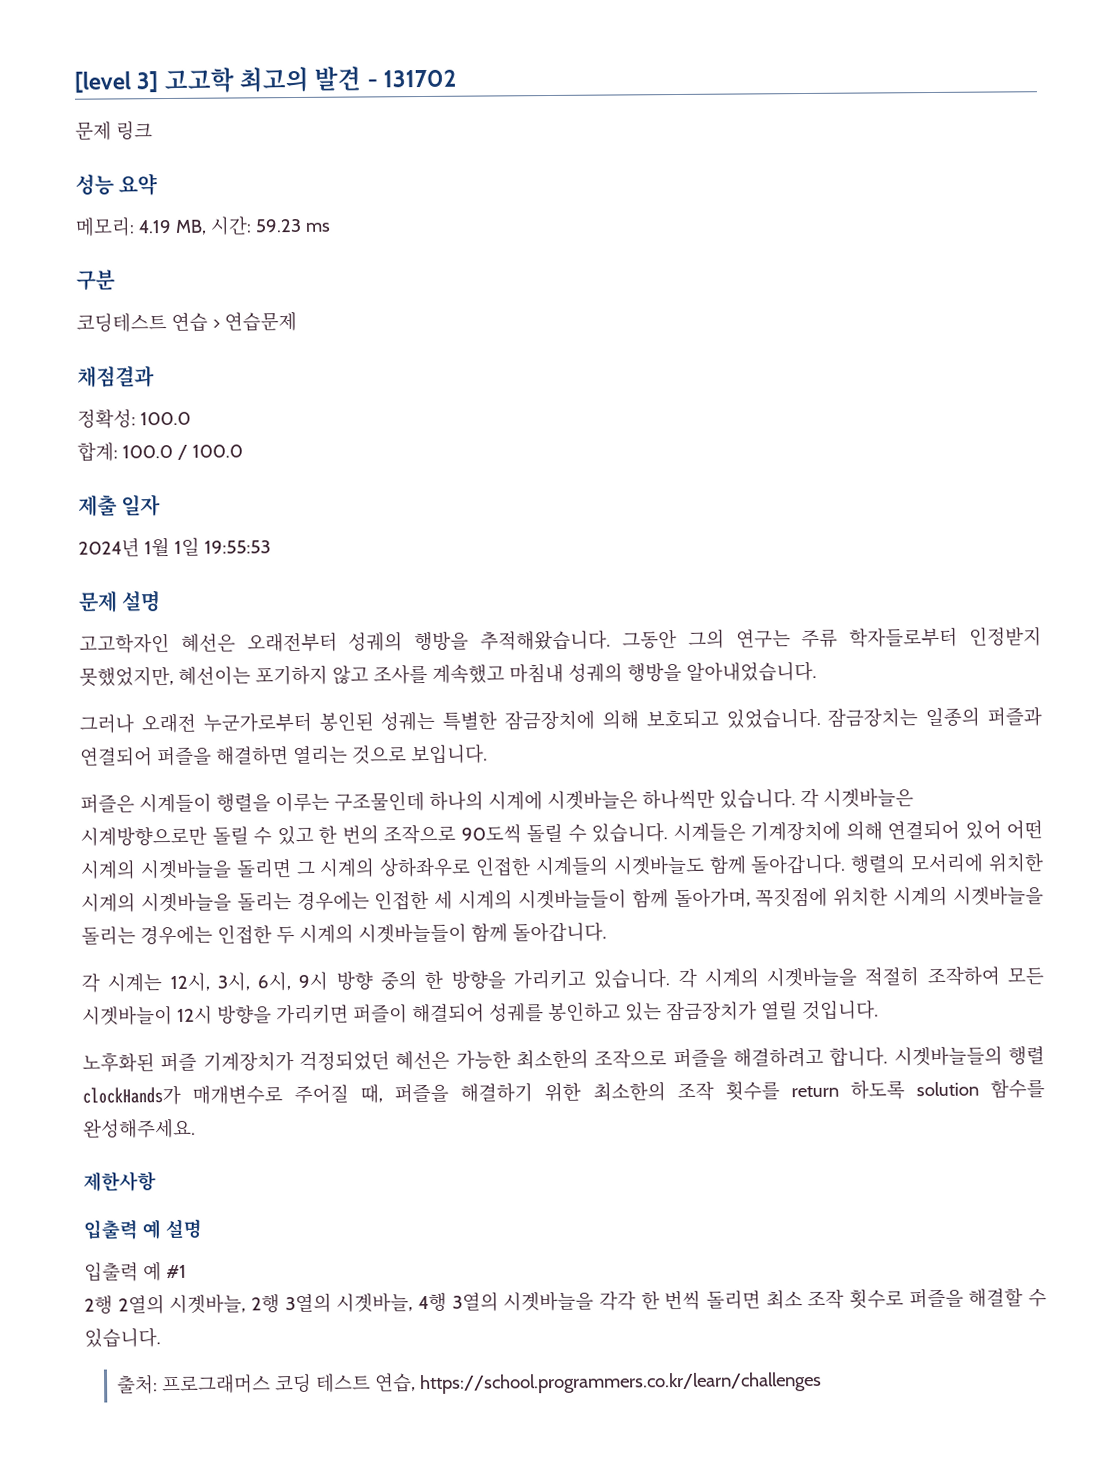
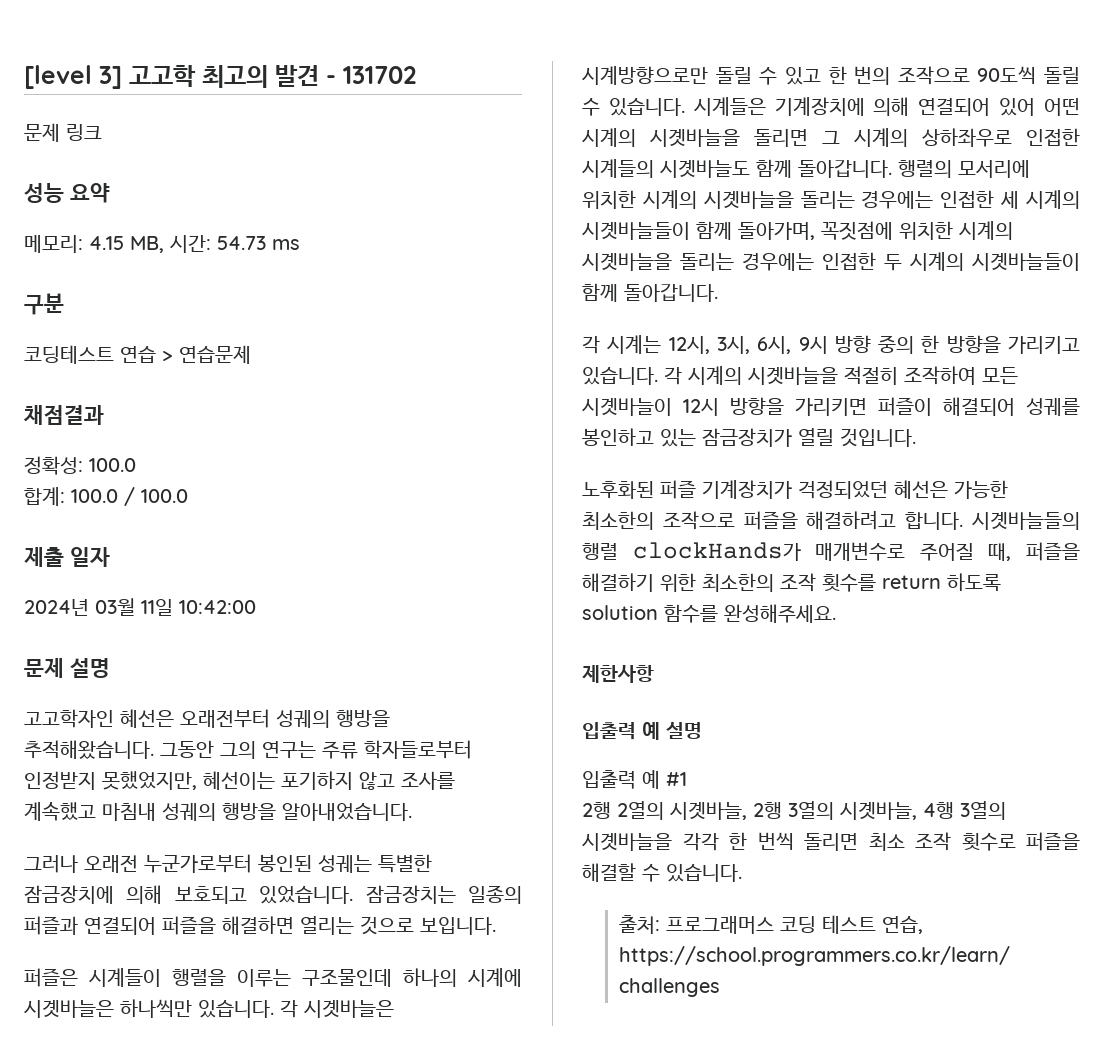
- 메모리: 4.19 MB, 시간: 59.23 ms
+ 메모리: 4.15 MB, 시간: 54.73 ms
- 2024년 1월 1일 19:55:53
+ 2024년 03월 11일 10:42:00

